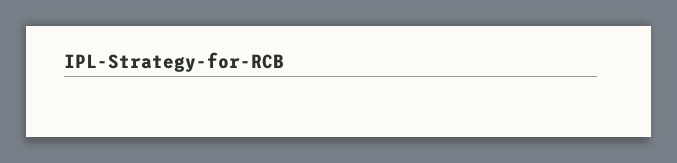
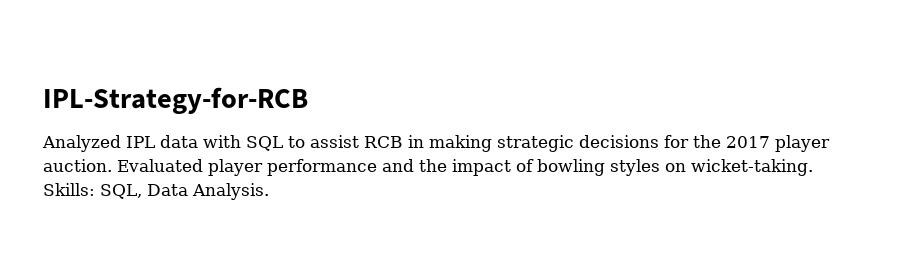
+ Analyzed IPL data with SQL to assist RCB in making strategic decisions for the 2017 player auction. Evaluated player performance and the impact of bowling styles on wicket-taking. Skills: SQL, Data Analysis.

